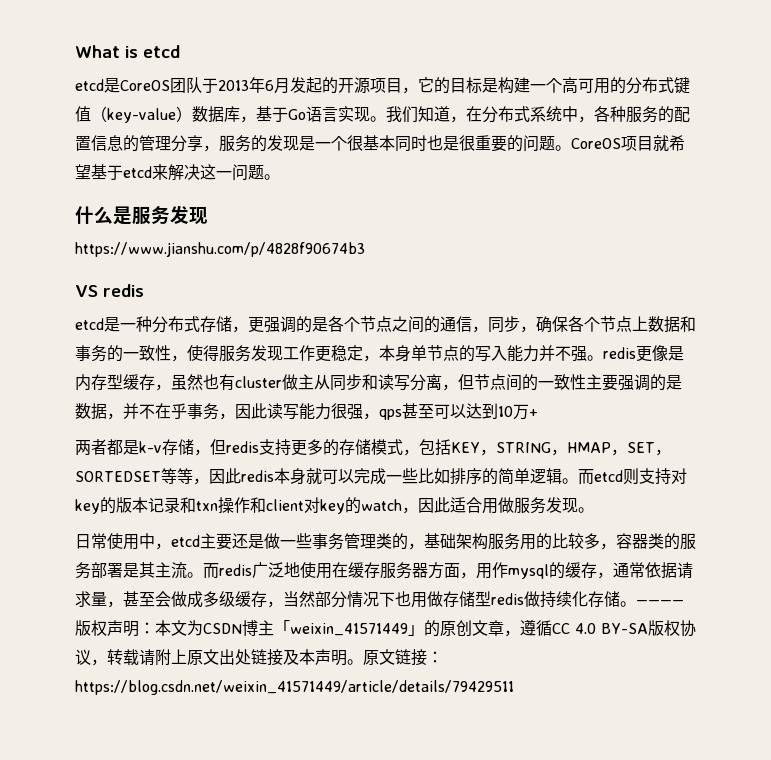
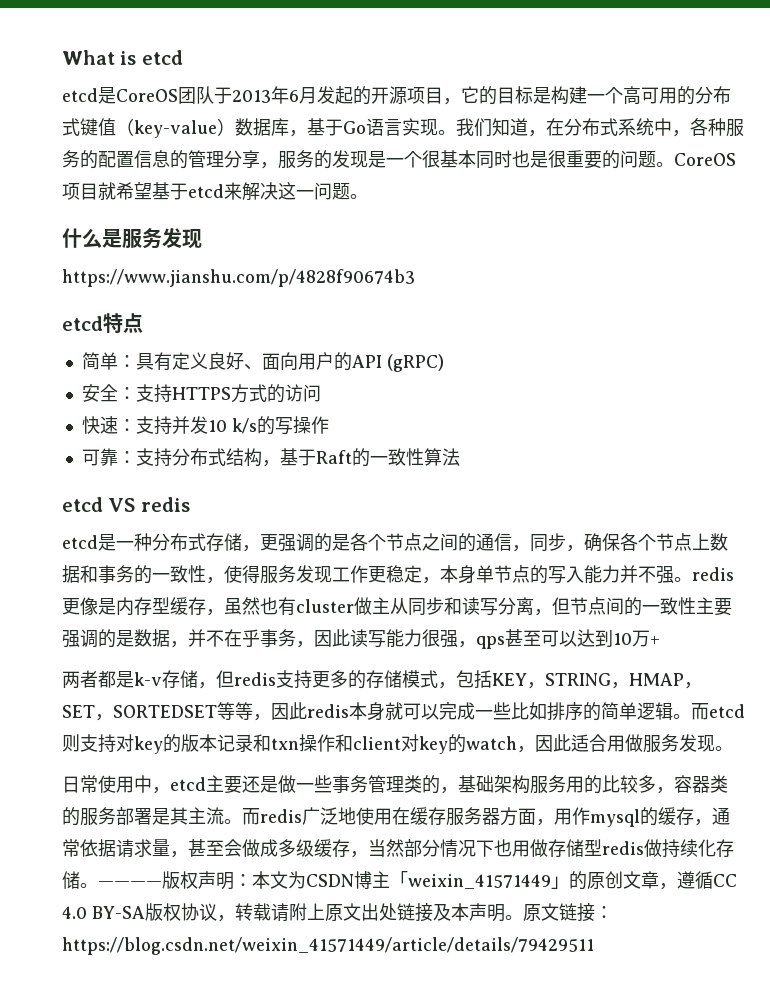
- VS redis
+ etcd特点
+ 简单：具有定义良好、面向用户的API (gRPC)
+ 安全：支持HTTPS方式的访问
+ 快速：支持并发10 k/s的写操作
+ 可靠：支持分布式结构，基于Raft的一致性算法
+ etcd VS redis

